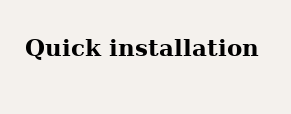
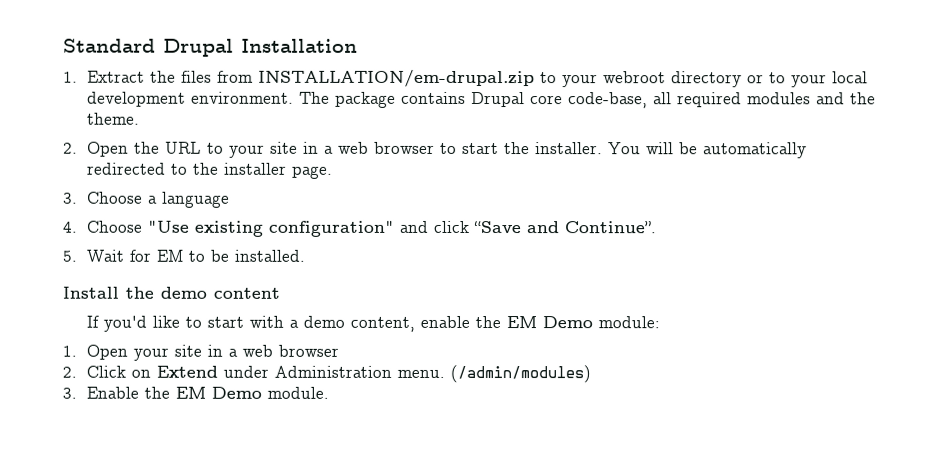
- Quick installation
+ Standard Drupal Installation
+ 1. Extract the files from INSTALLATION/em-drupal.zip to your webroot directory or to your local development environment. The package contains Drupal core code-base, all required modules and the theme.
+ 2. Open the URL to your site in a web browser to start the installer. You will be automatically redirected to the installer page.
+ 3. Choose a language
+ 4. Choose "Use existing configuration" and click “Save and Continue”.
+ 5. Wait for EM to be installed.
+ Install the demo content
+ If you'd like to start with a demo content, enable the EM Demo module:
+ 1. Open your site in a web browser
+ 2. Click on Extend under Administration menu. (/admin/modules)
+ 3. Enable the EM Demo module.

